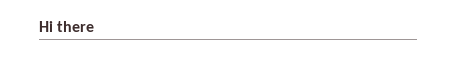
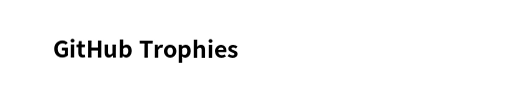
- Hi there
+ GitHub Trophies

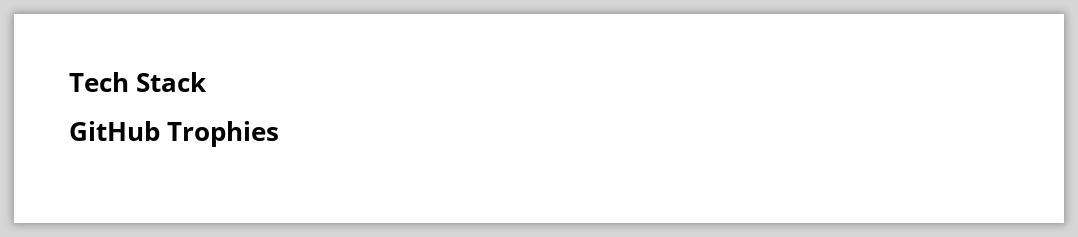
+ Tech Stack

